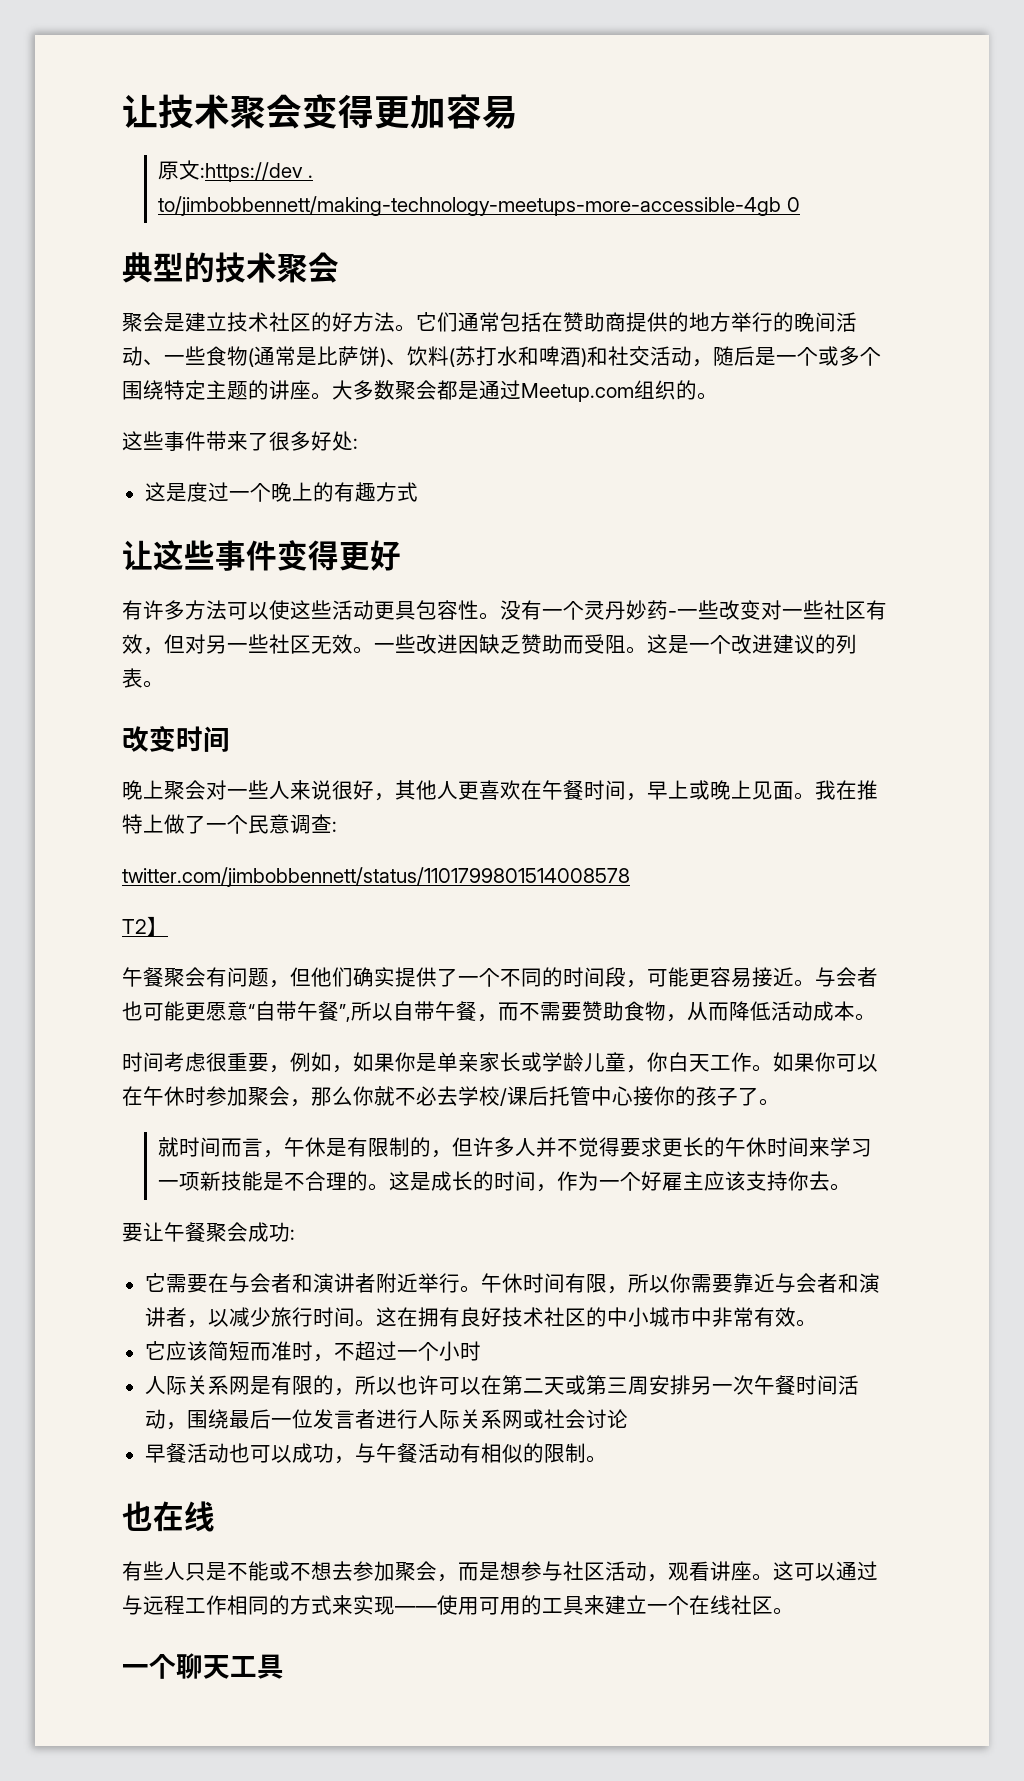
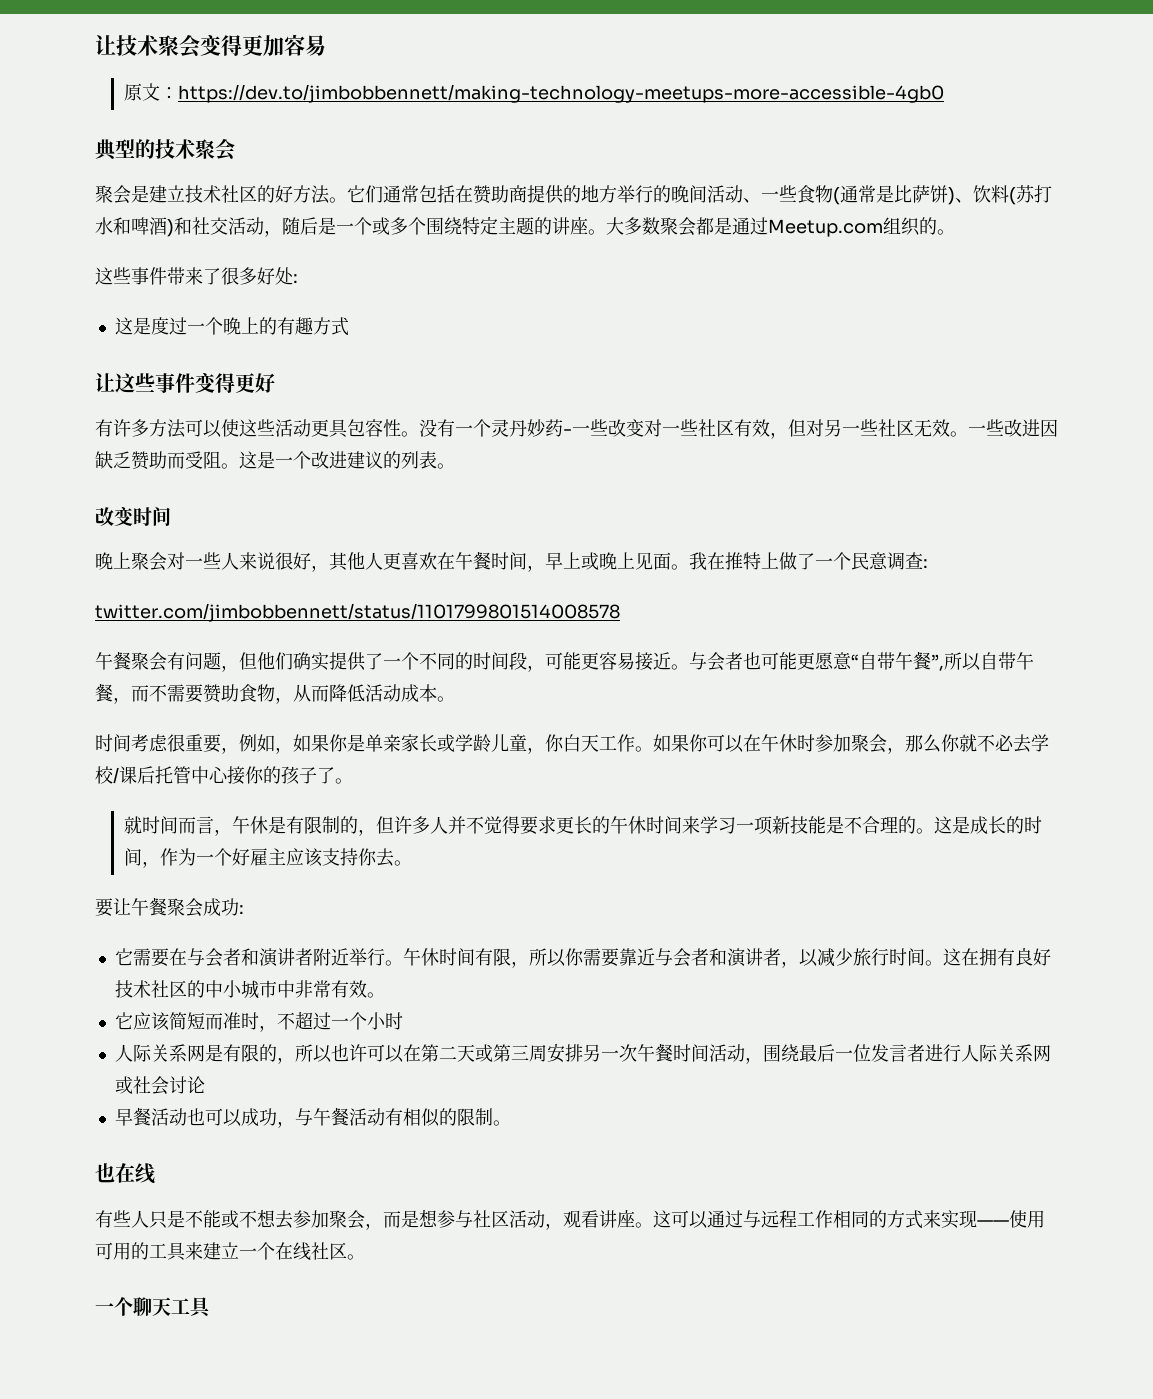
- 原文:https://dev . to/jimbobbennett/making-technology-meetups-more-accessible-4gb 0
+ 原文：https://dev.to/jimbobbennett/making-technology-meetups-more-accessible-4gb0
- T2】

